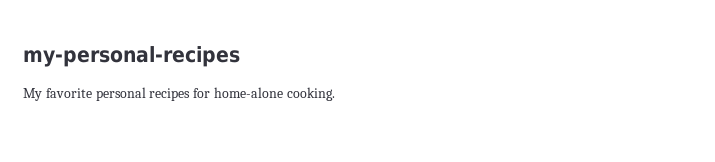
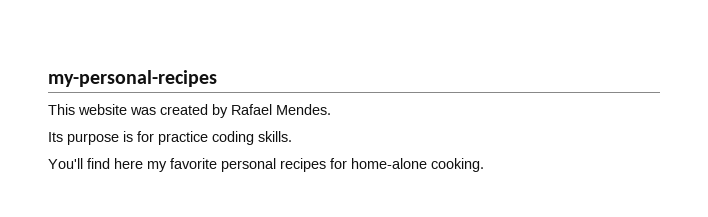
- My favorite personal recipes for home-alone cooking.
+ This website was created by Rafael Mendes.
+ Its purpose is for practice coding skills.
+ You'll find here my favorite personal recipes for home-alone cooking.

